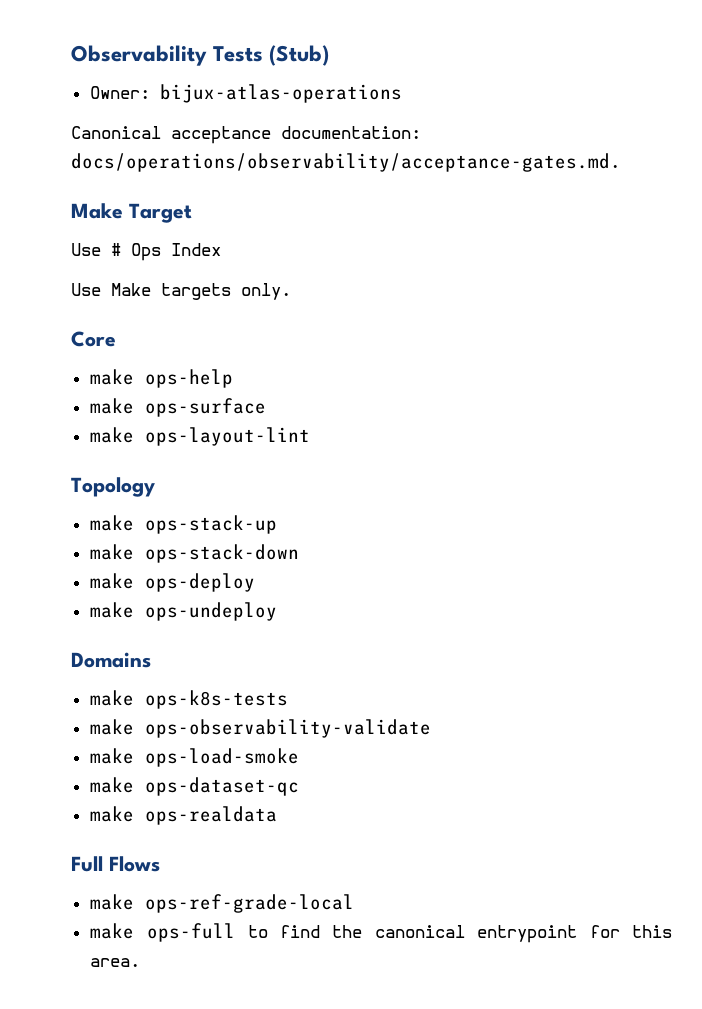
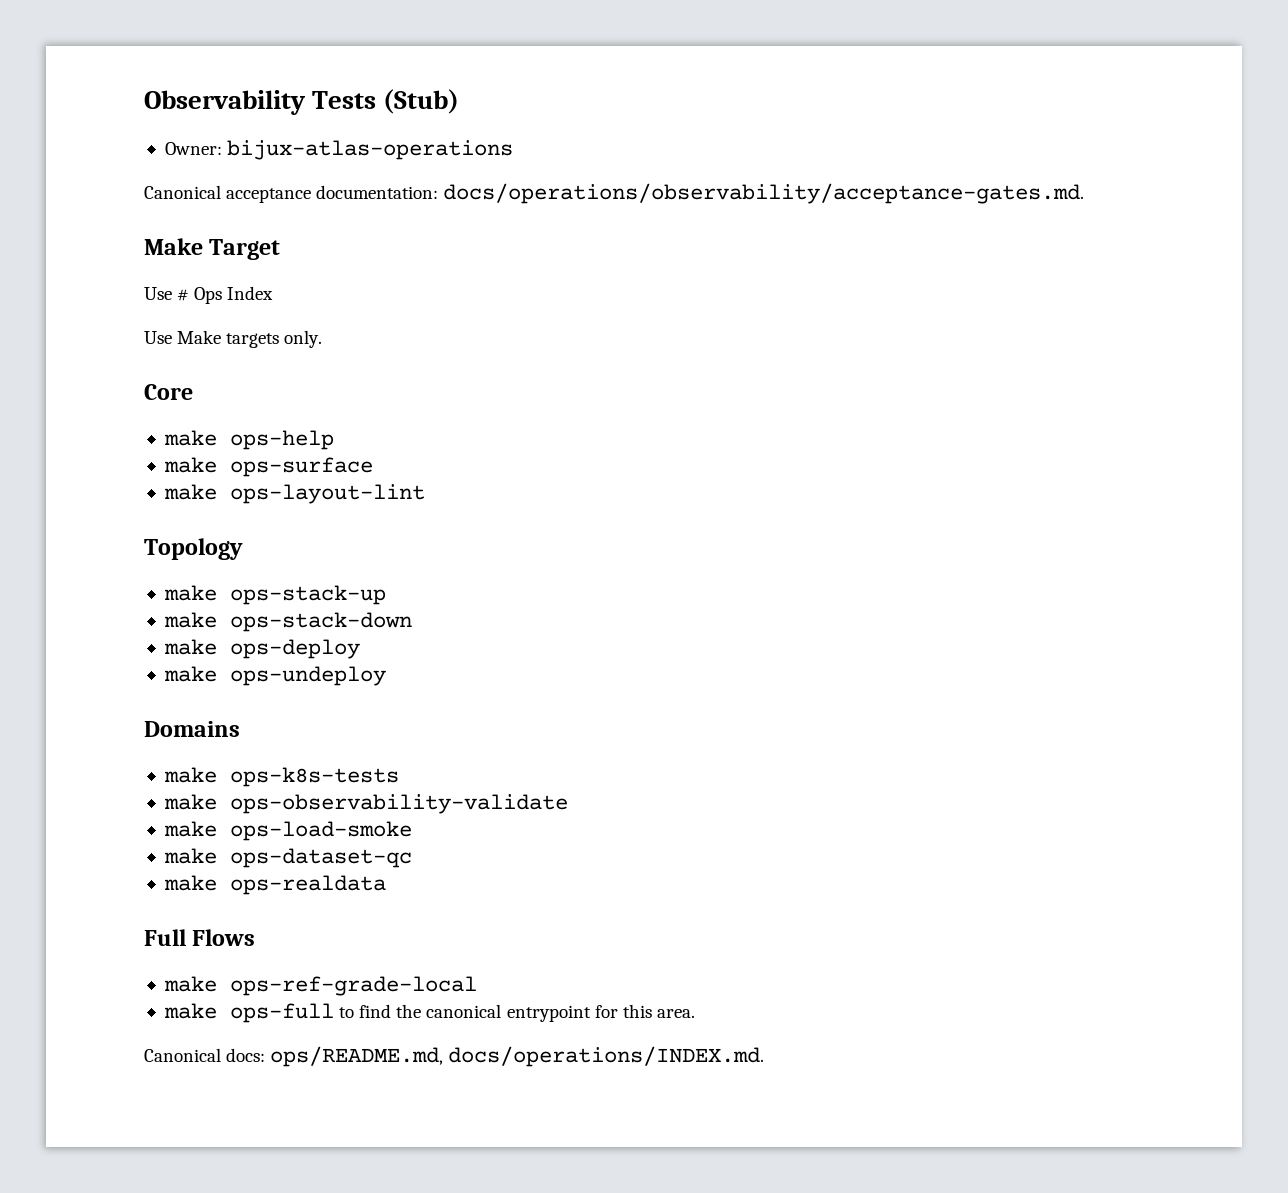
+ Canonical docs: ops/README.md, docs/operations/INDEX.md.

